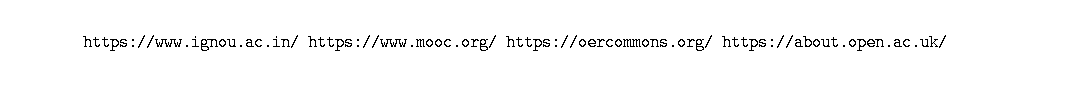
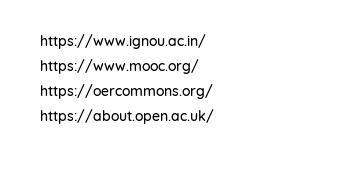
- https://www.ignou.ac.in/ https://www.mooc.org/ https://oercommons.org/ https://about.open.ac.uk/
+ https://www.ignou.ac.in/
+ https://www.mooc.org/
+ https://oercommons.org/
+ https://about.open.ac.uk/

